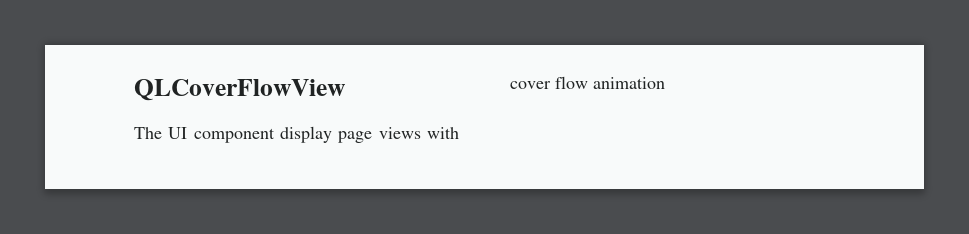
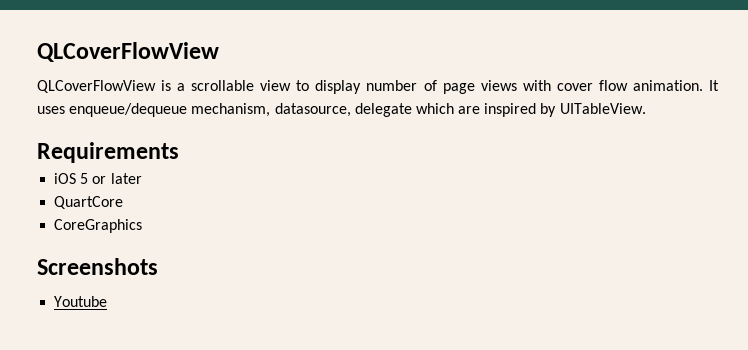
- The UI component display page views with cover flow animation
+ QLCoverFlowView is a scrollable view to display number of page views with cover flow animation. It uses enqueue/dequeue mechanism, datasource, delegate which are inspired by UITableView.
+ Requirements
+ iOS 5 or later
+ QuartCore
+ CoreGraphics
+ Screenshots
+ Youtube

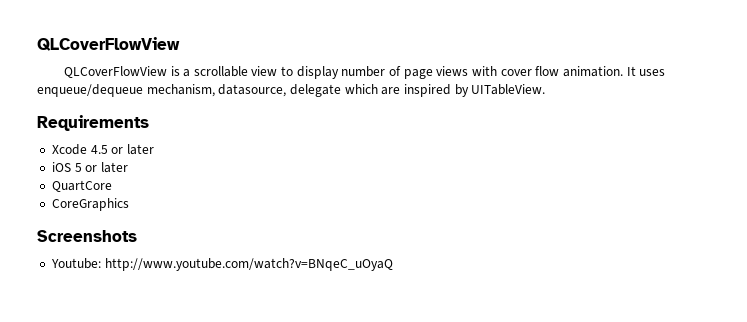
+ Xcode 4.5 or later
- Youtube
+ Youtube: http://www.youtube.com/watch?v=BNqeC_uOyaQ

